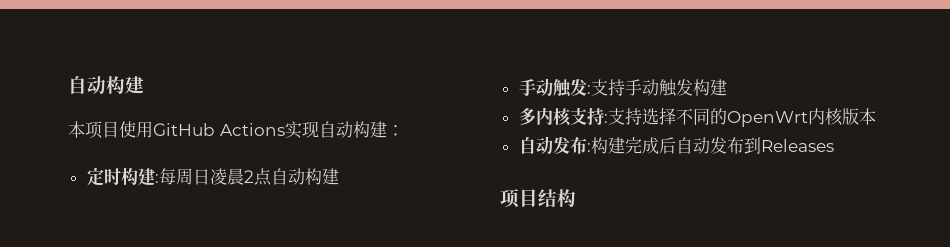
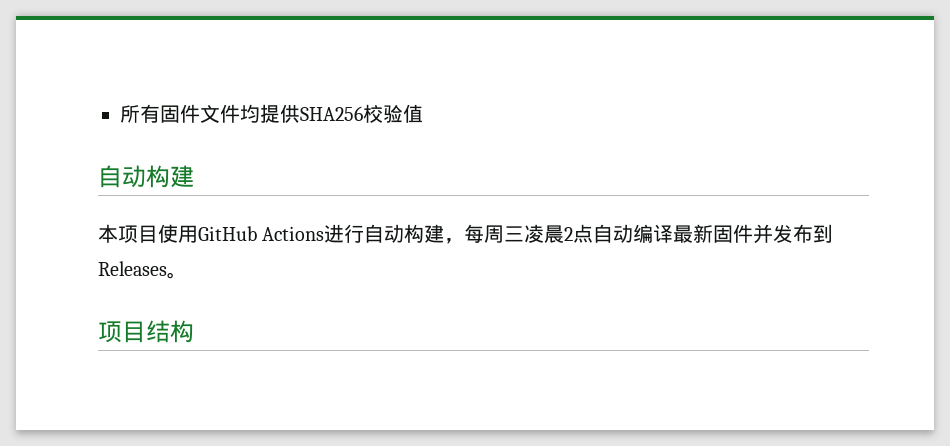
+ 所有固件文件均提供SHA256校验值
- 本项目使用GitHub Actions实现自动构建：
- 定时构建:每周日凌晨2点自动构建
- 手动触发:支持手动触发构建
- 多内核支持:支持选择不同的OpenWrt内核版本
- 自动发布:构建完成后自动发布到Releases
+ 本项目使用GitHub Actions进行自动构建，每周三凌晨2点自动编译最新固件并发布到Releases。

